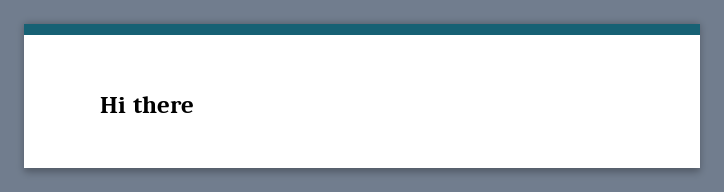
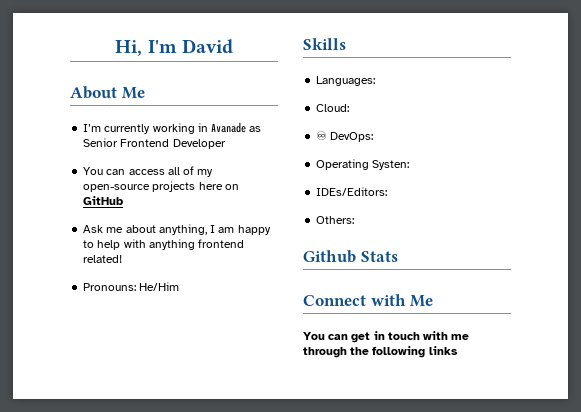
- Hi there
+ Hi, I'm David
+ About Me
+ I’m currently working in Avanade as Senior Frontend Developer
+ You can access all of my open-source projects here on GitHub
+ Ask me about anything, I am happy to help with anything frontend related!
+ Pronouns: He/Him
+ Skills
+ Languages:
+ Cloud:
+ ♾ DevOps:
+ Operating Systen:
+ IDEs/Editors:
+ Others:
+ Github Stats
+ Connect with Me
+ You can get in touch with me through the following links

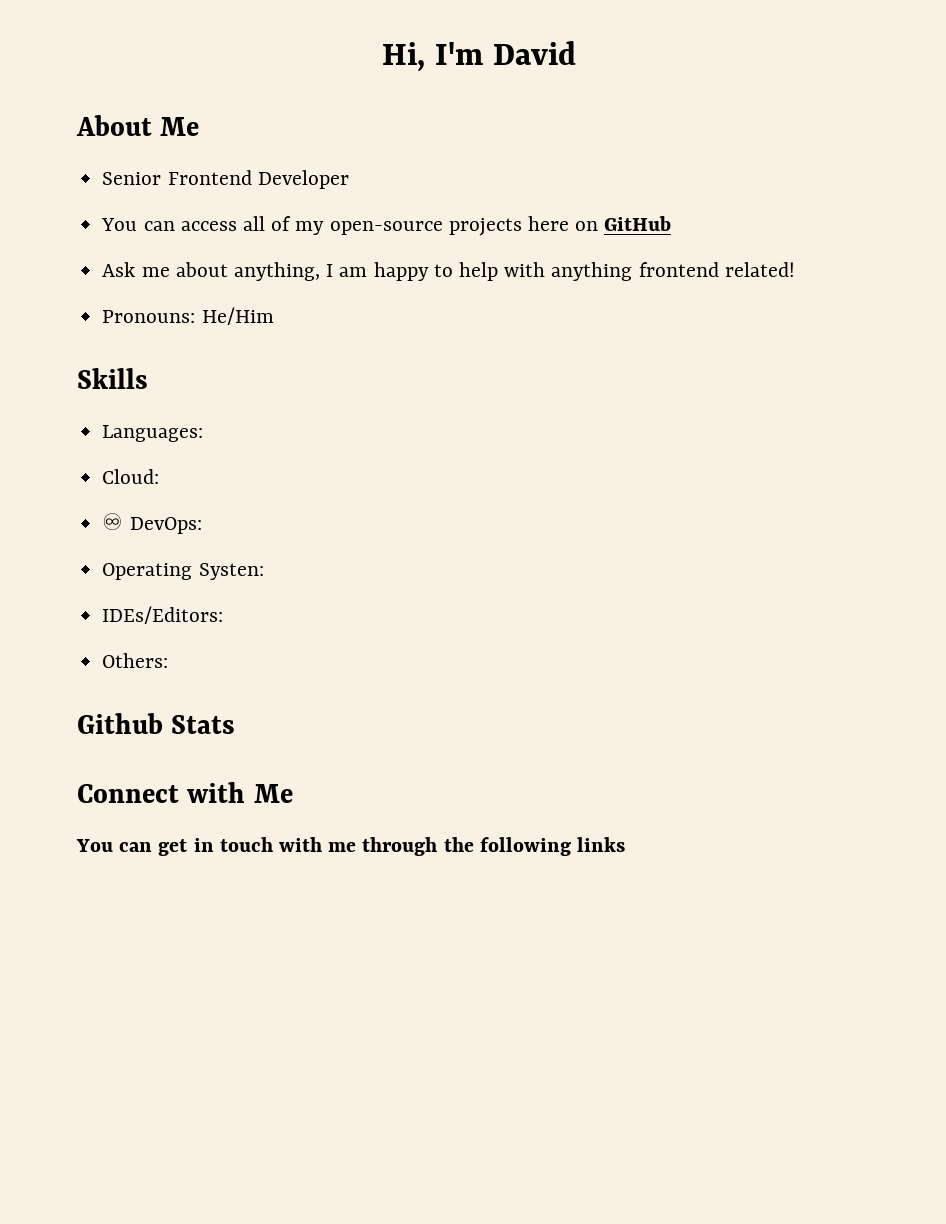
- I’m currently working in Avanade as Senior Frontend Developer
+ Senior Frontend Developer

